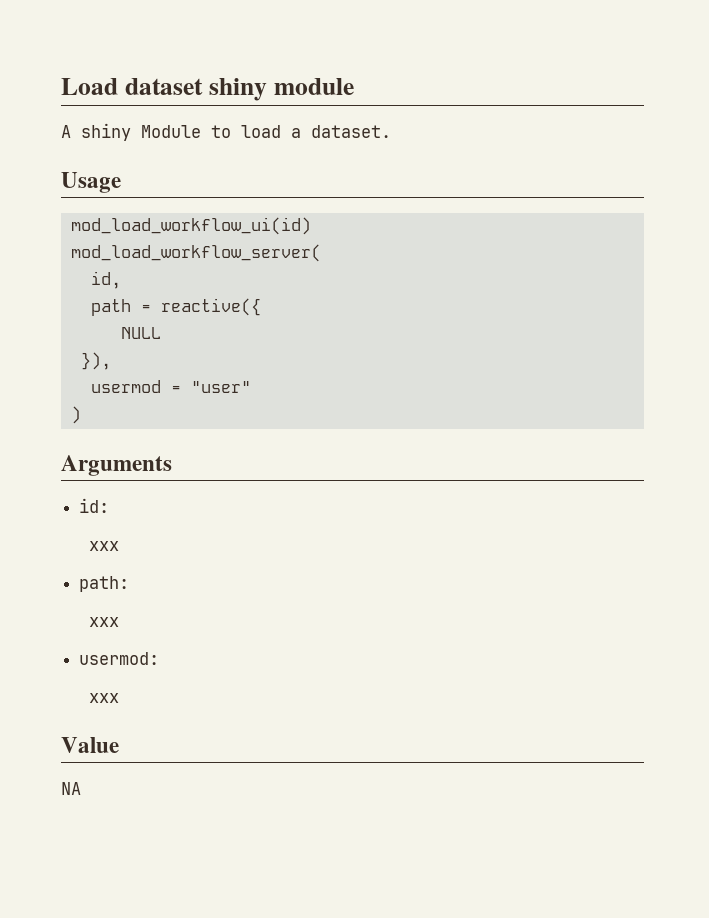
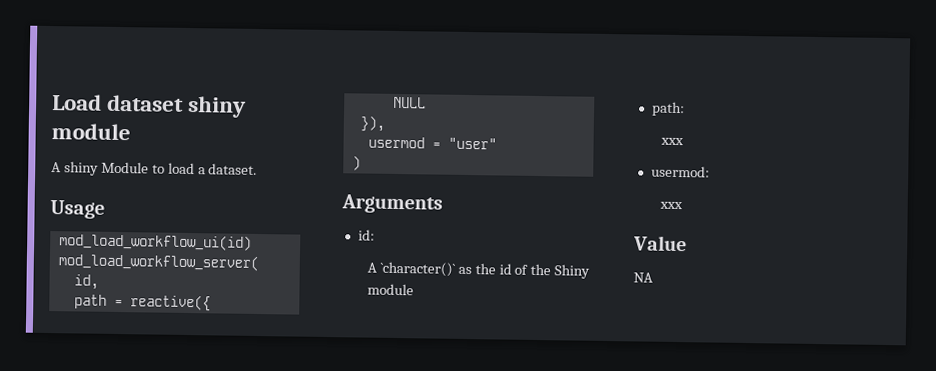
  id:
- xxx
+ A `character()` as the id of the Shiny module

